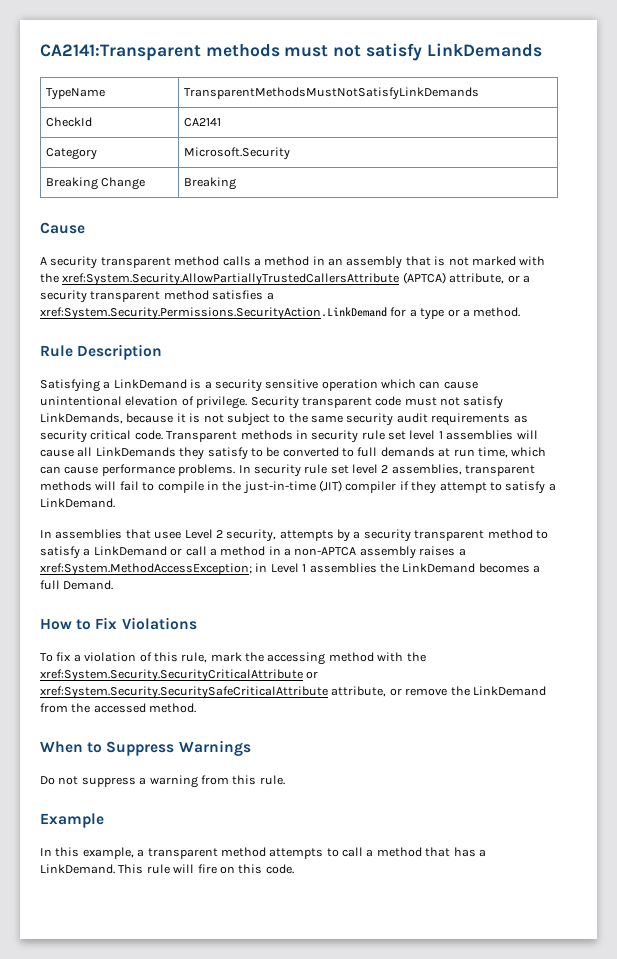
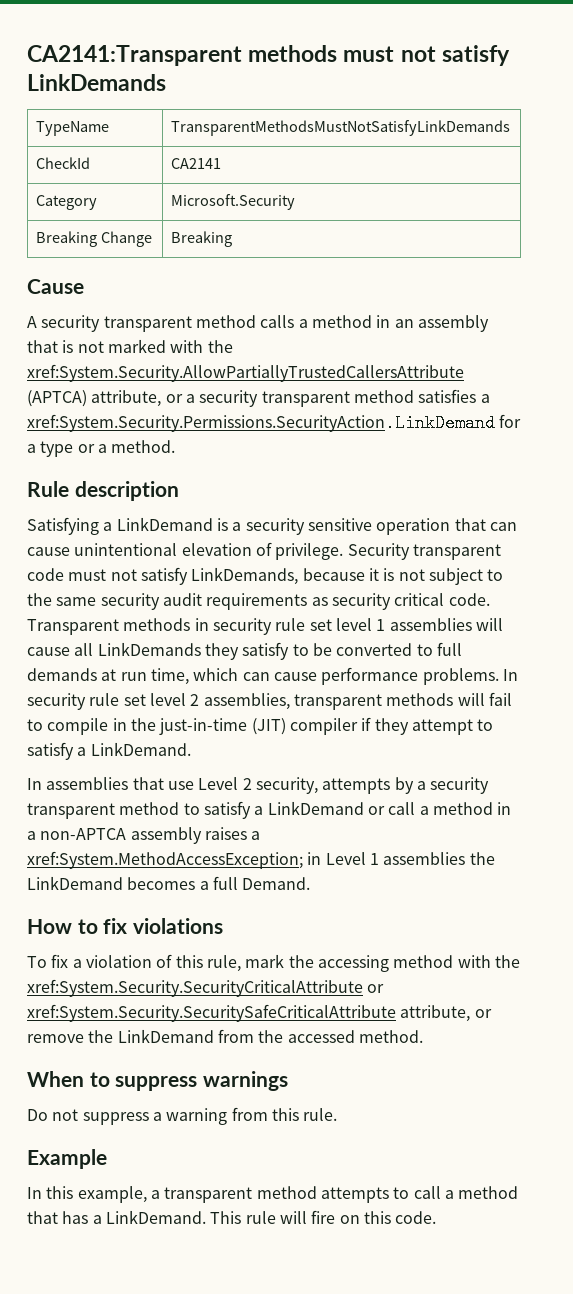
- Rule Description
+ Rule description
- Satisfying a LinkDemand is a security sensitive operation which can cause unintentional elevation of privilege.
+ Satisfying a LinkDemand is a security sensitive operation that can cause unintentional elevation of privilege.
- In assemblies that usee Level 2 security, attempts by a security transparent method to satisfy a LinkDemand or call a method in a non-APTCA assembly raises a xref:System.MethodAccessException; in Level 1 assemblies the LinkDemand becomes a full Demand.
+ In assemblies that use Level 2 security, attempts by a security transparent method to satisfy a LinkDemand or call a method in a non-APTCA assembly raises a xref:System.MethodAccessException; in Level 1 assemblies the LinkDemand becomes a full Demand.
- How to Fix Violations
+ How to fix violations
- When to Suppress Warnings
+ When to suppress warnings

